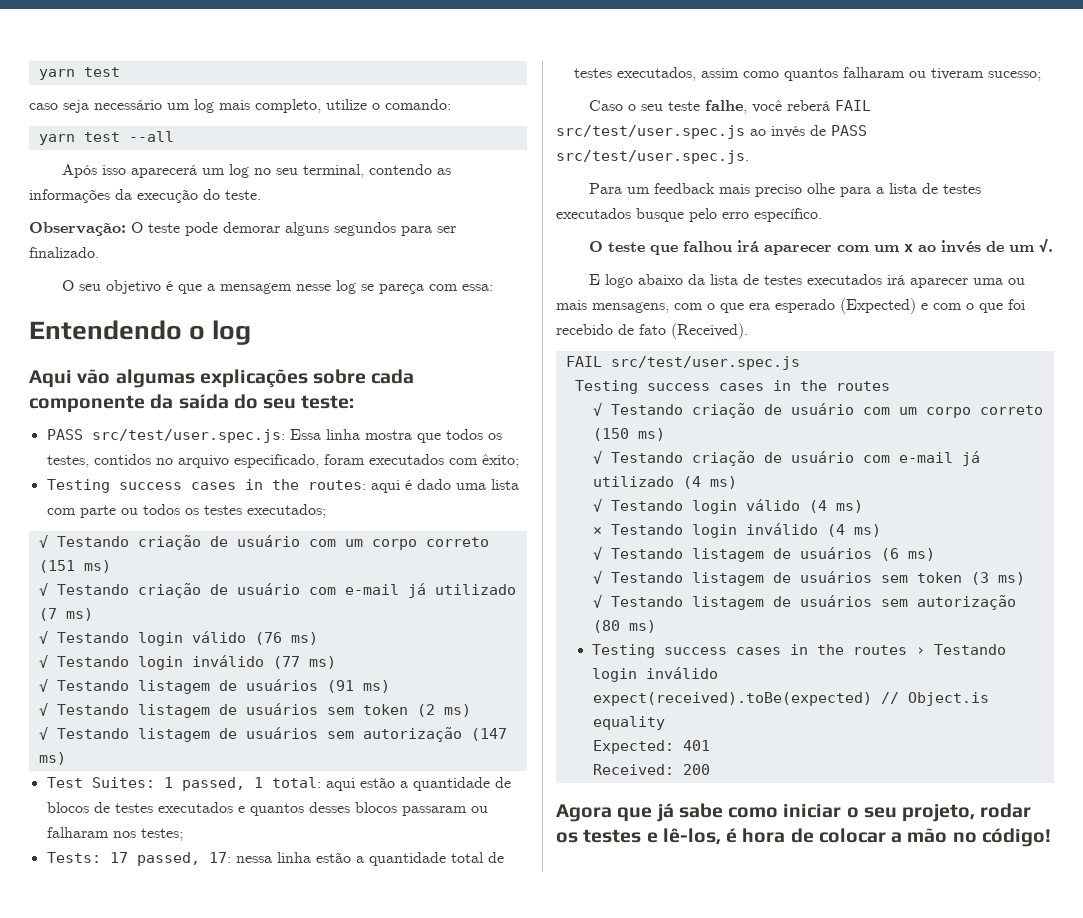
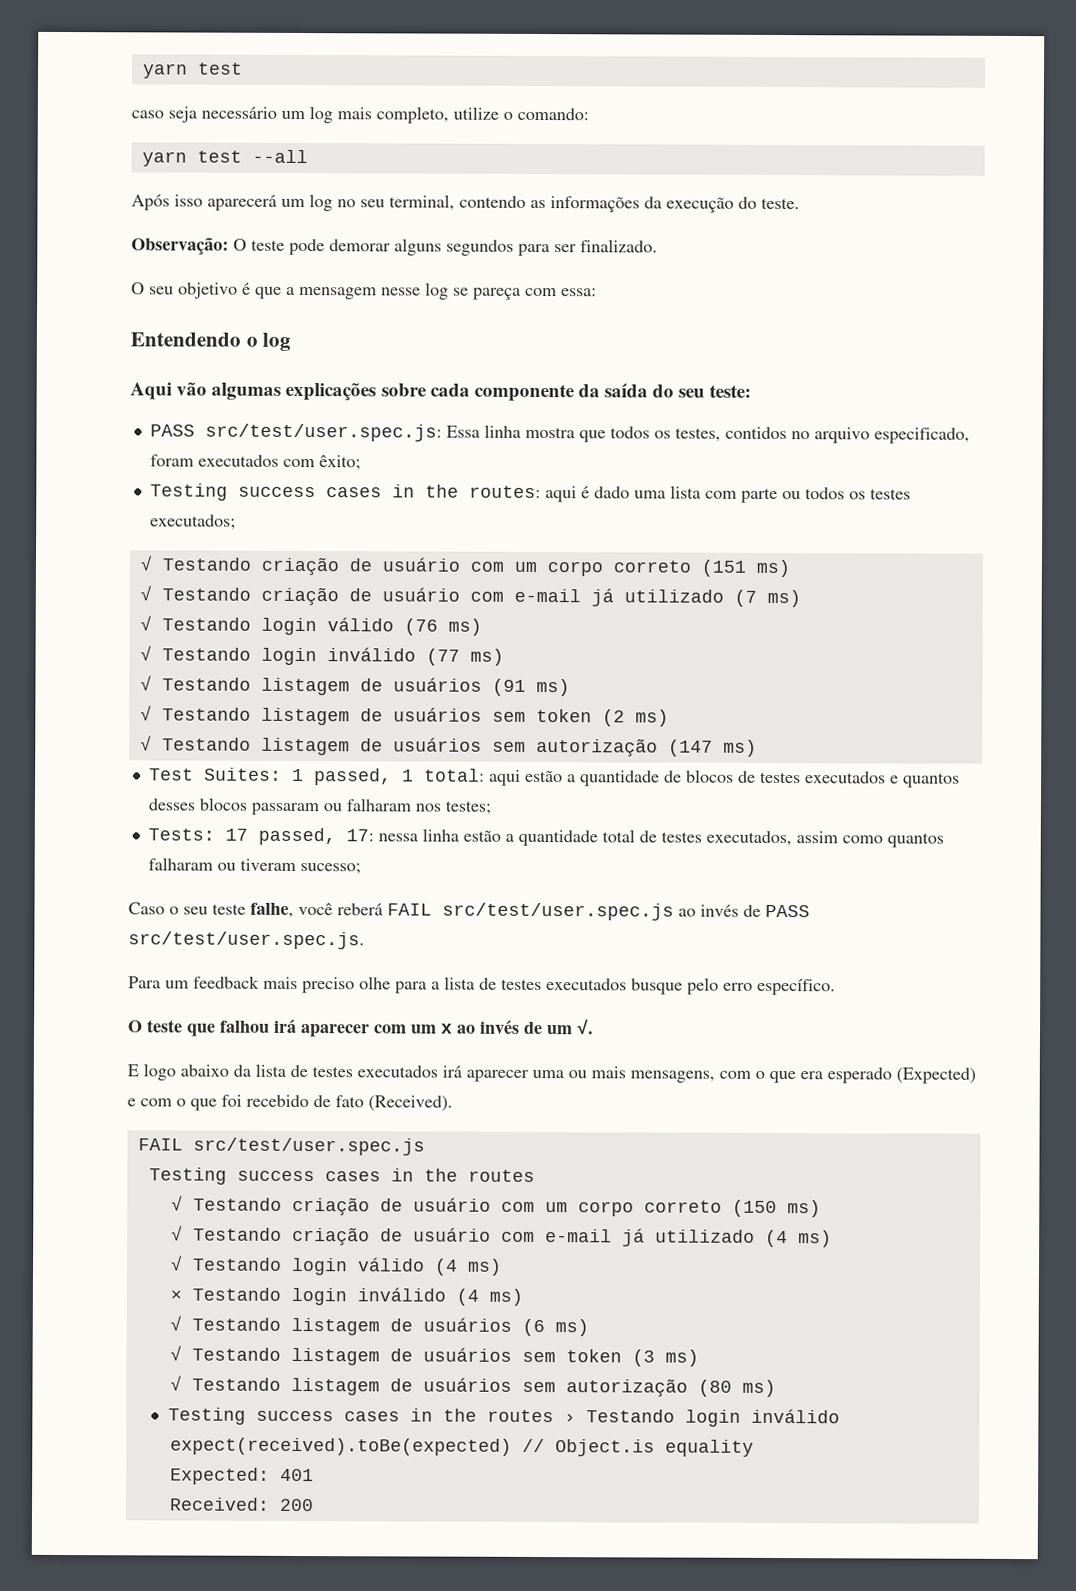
- Agora que já sabe como iniciar o seu projeto, rodar os testes e lê-los, é hora de colocar a mão no código!

